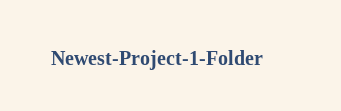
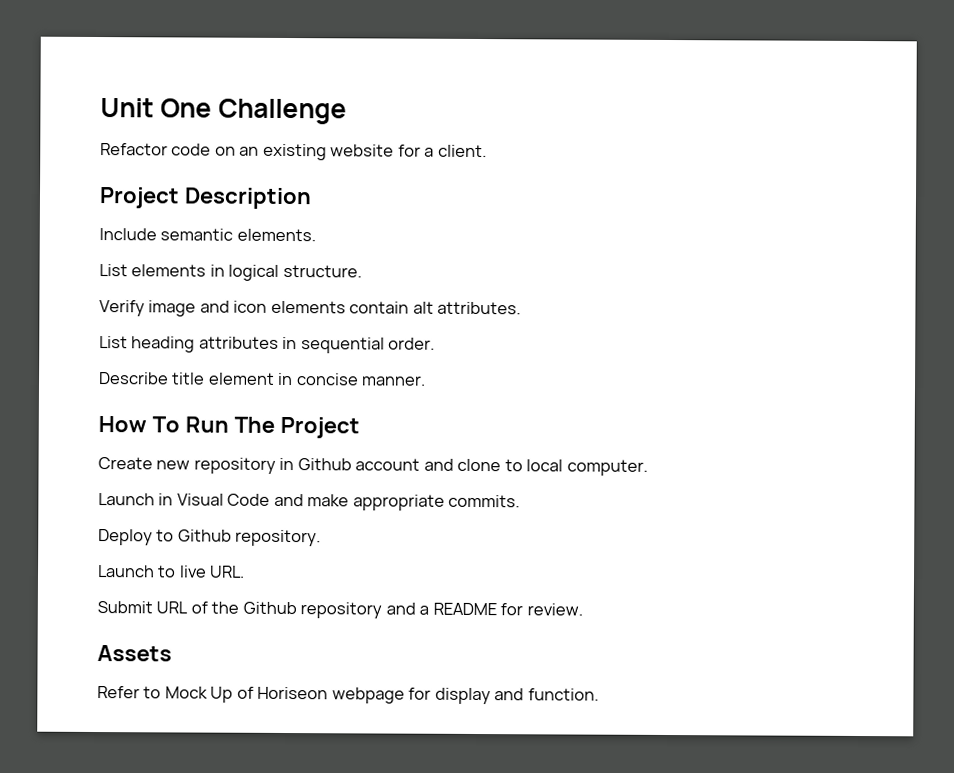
- Newest-Project-1-Folder
+ Unit One Challenge
+ Refactor code on an existing website for a client.
+ Project Description
+ Include semantic elements.
+ List elements in logical structure.
+ Verify image and icon elements contain alt attributes.
+ List heading attributes in sequential order.
+ Describe title element in concise manner.
+ How To Run The Project
+ Create new repository in Github account and clone to local computer.
+ Launch in Visual Code and make appropriate commits.
+ Deploy to Github repository.
+ Launch to live URL.
+ Submit URL of the Github repository and a README for review.
+ Assets
+ Refer to Mock Up of Horiseon webpage for display and function.

